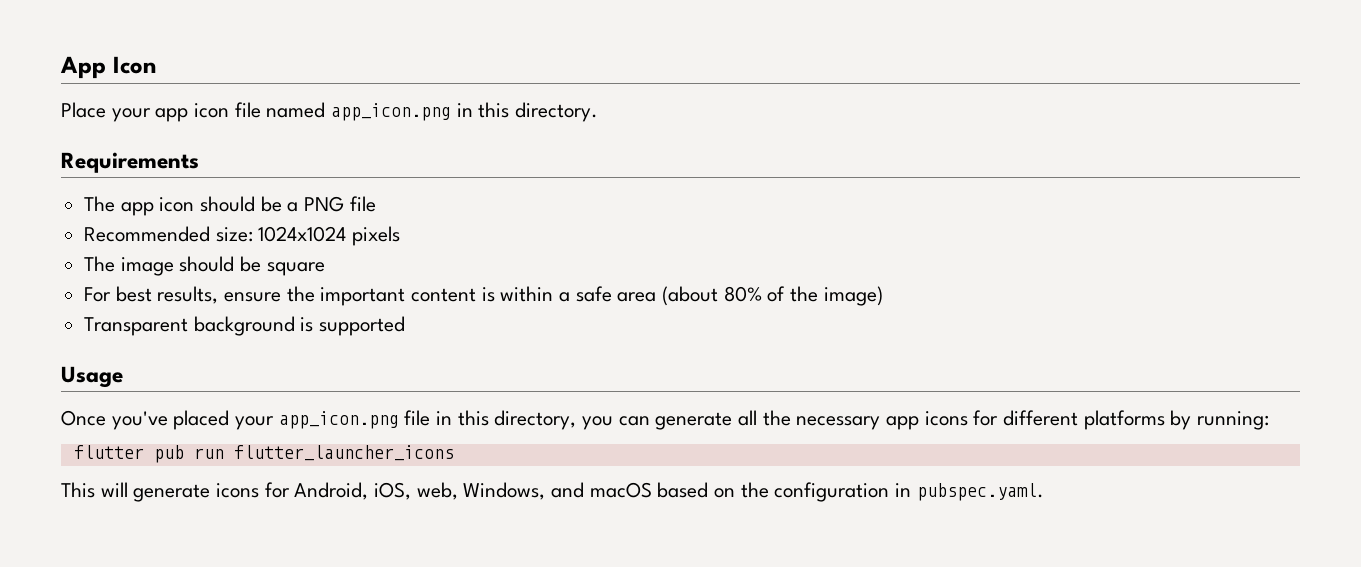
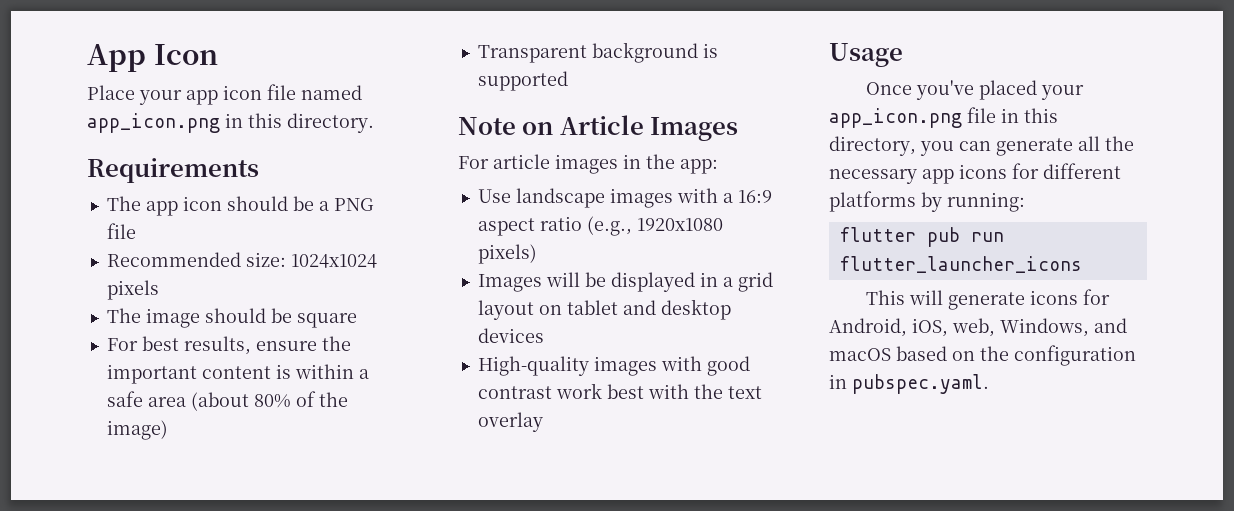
+ Note on Article Images
+ For article images in the app:
+ Use landscape images with a 16:9 aspect ratio (e.g., 1920x1080 pixels)
+ Images will be displayed in a grid layout on tablet and desktop devices
+ High-quality images with good contrast work best with the text overlay

